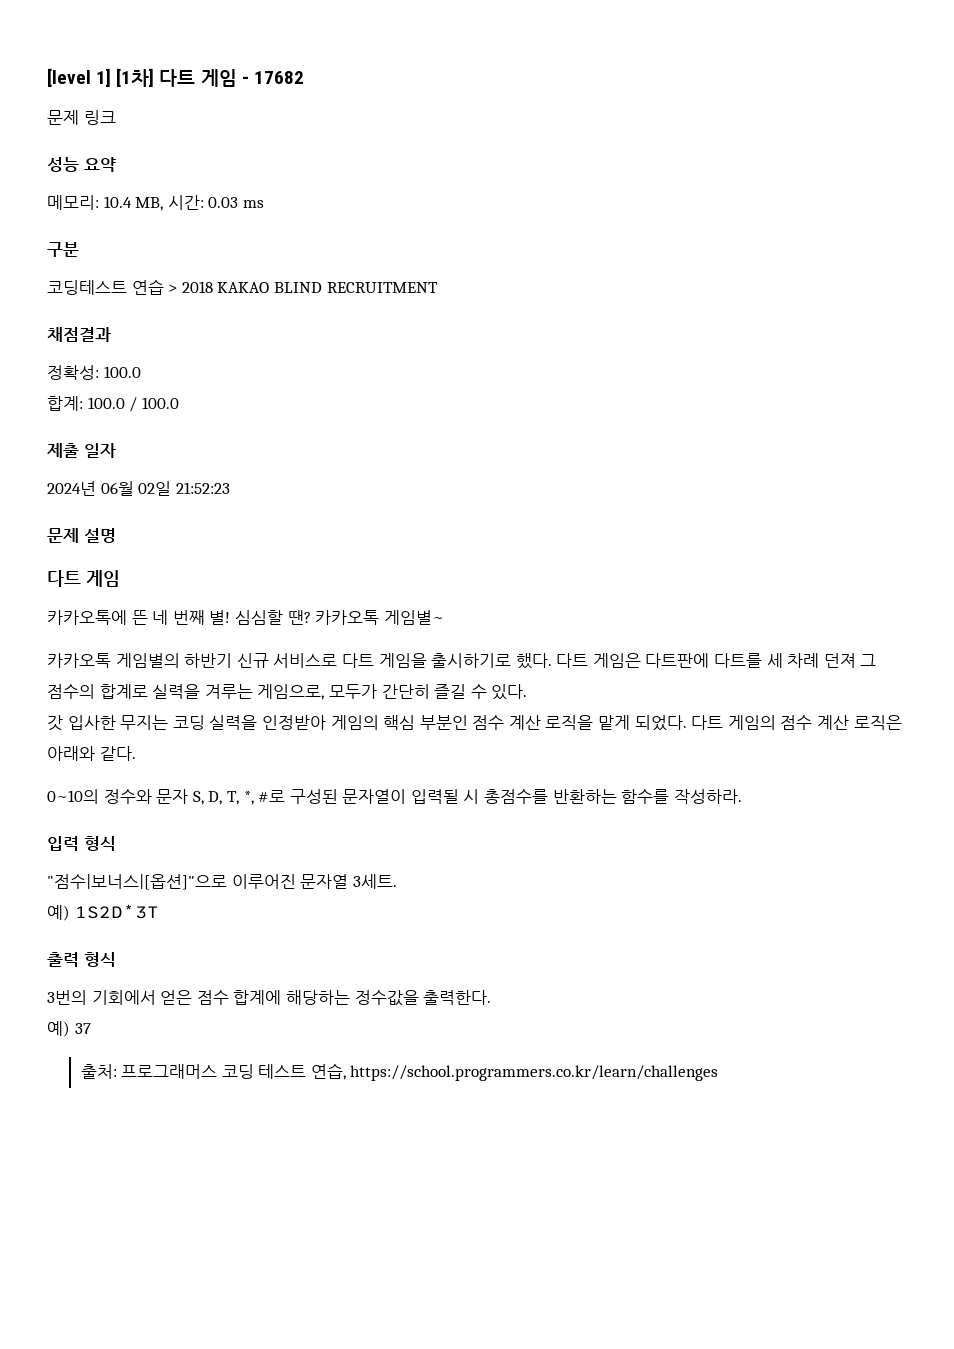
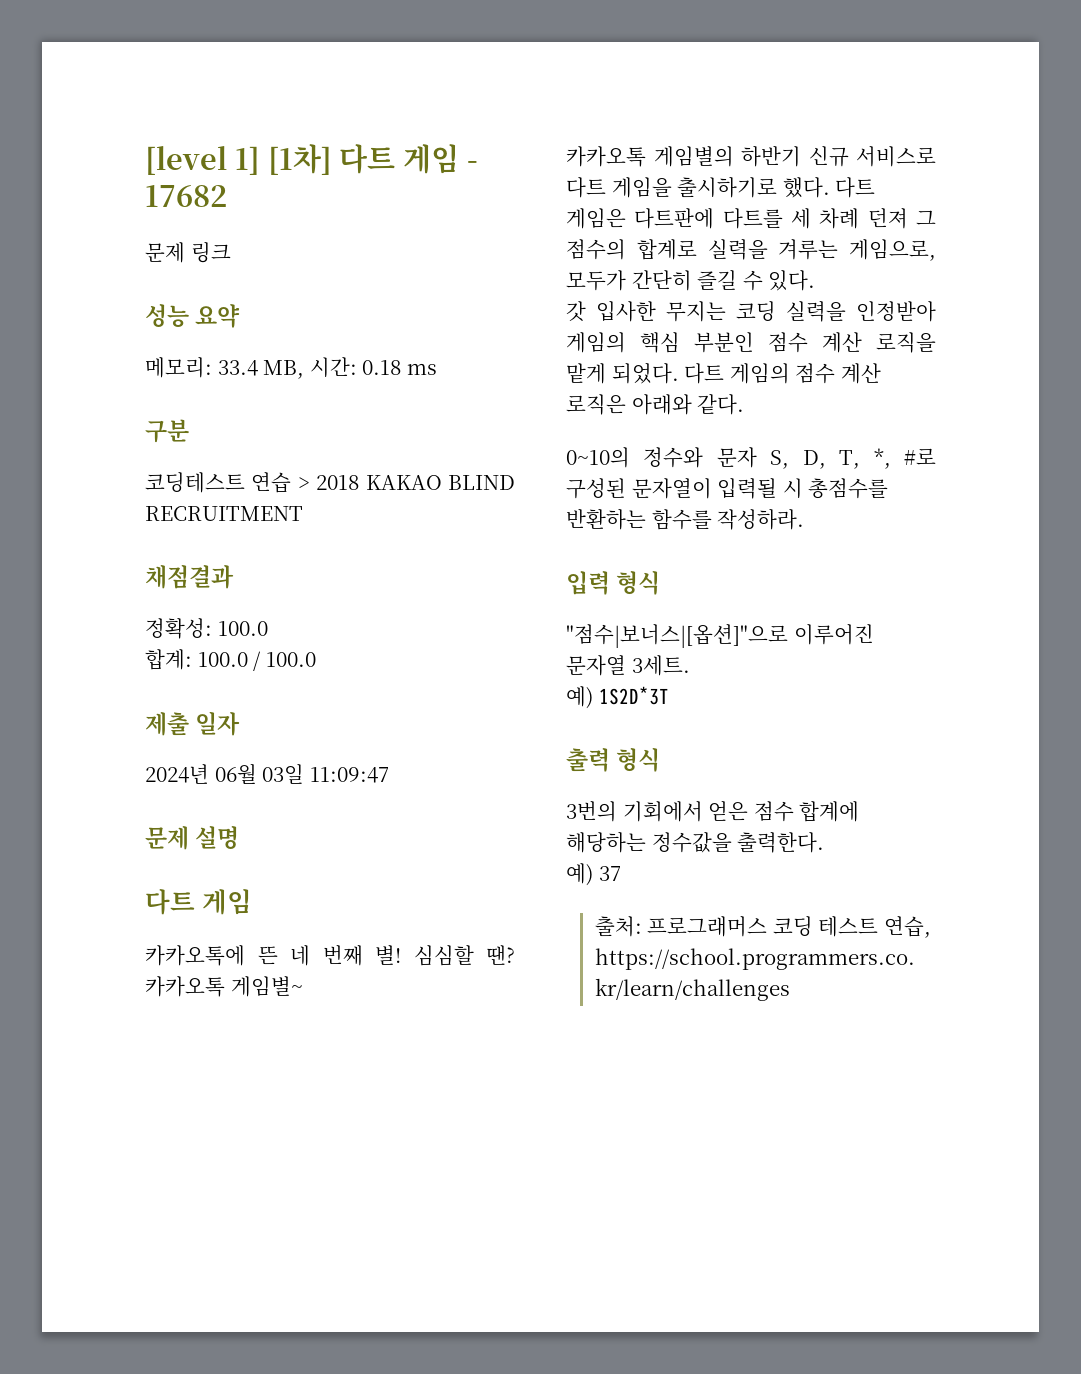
- 메모리: 10.4 MB, 시간: 0.03 ms
+ 메모리: 33.4 MB, 시간: 0.18 ms
- 2024년 06월 02일 21:52:23
+ 2024년 06월 03일 11:09:47

